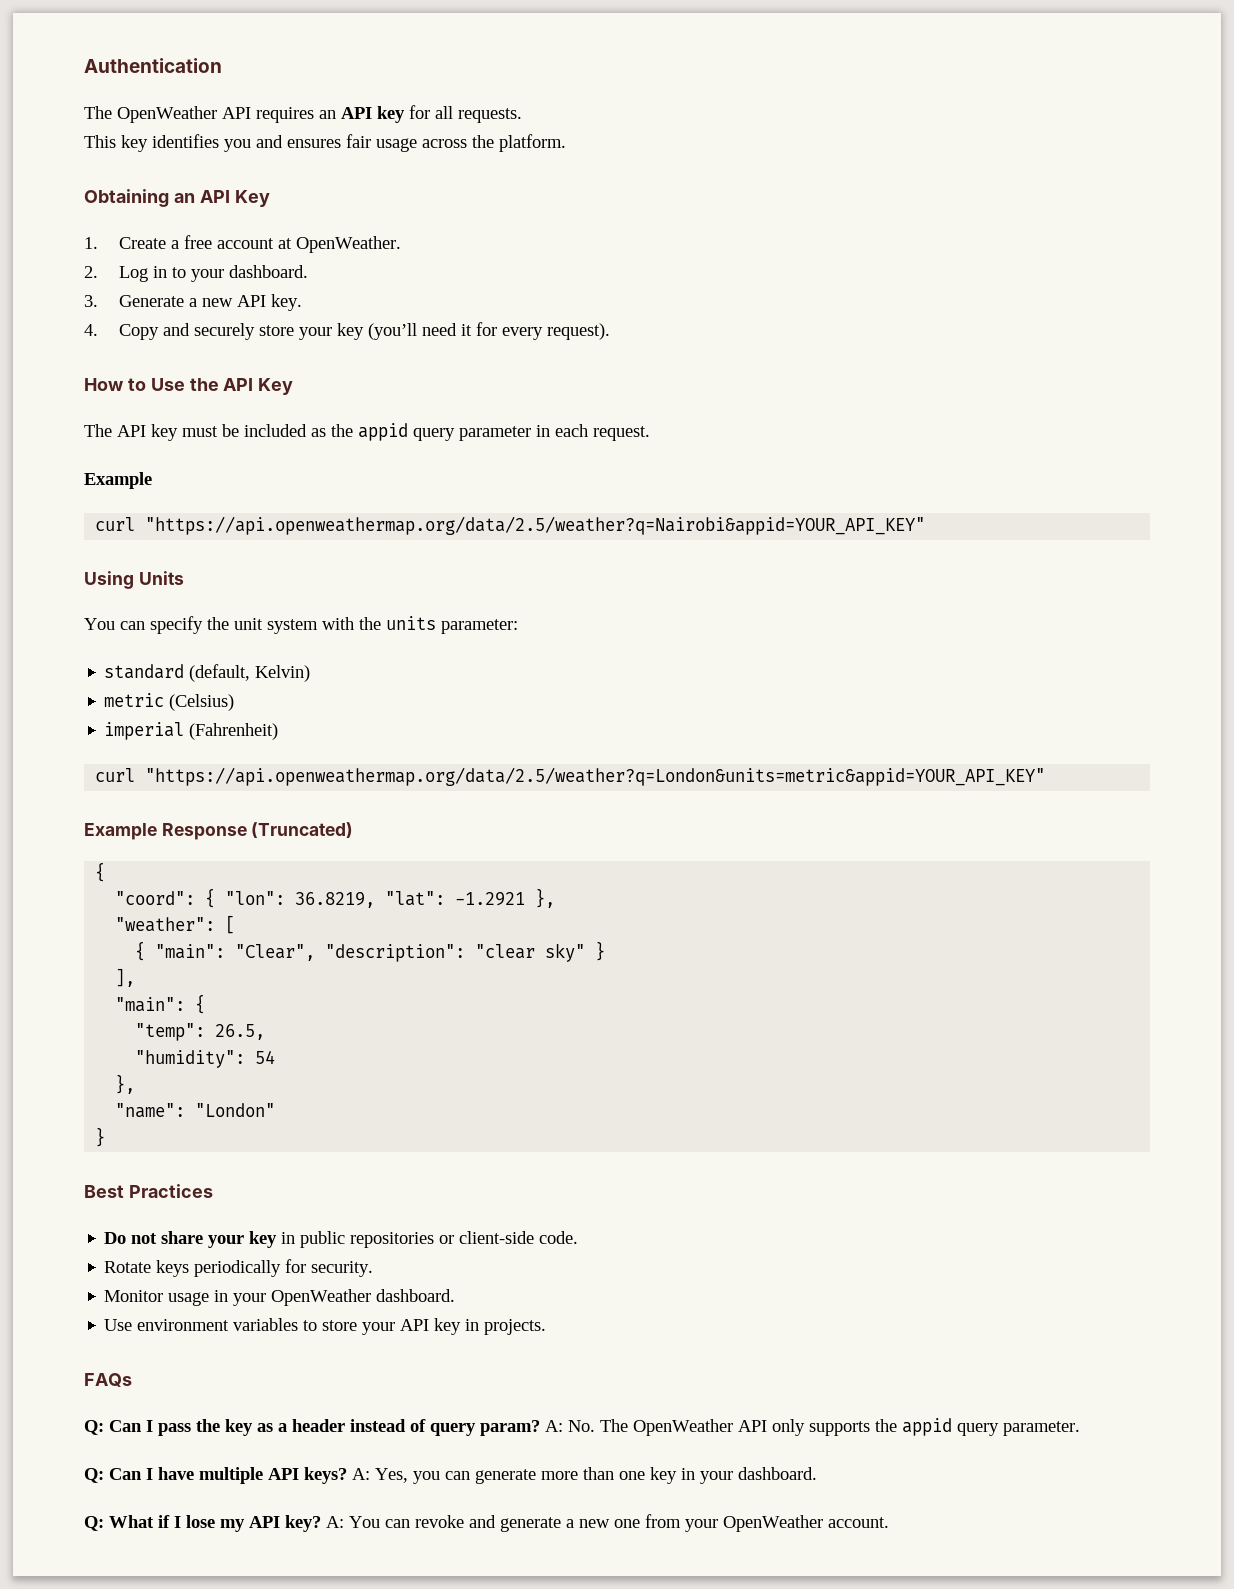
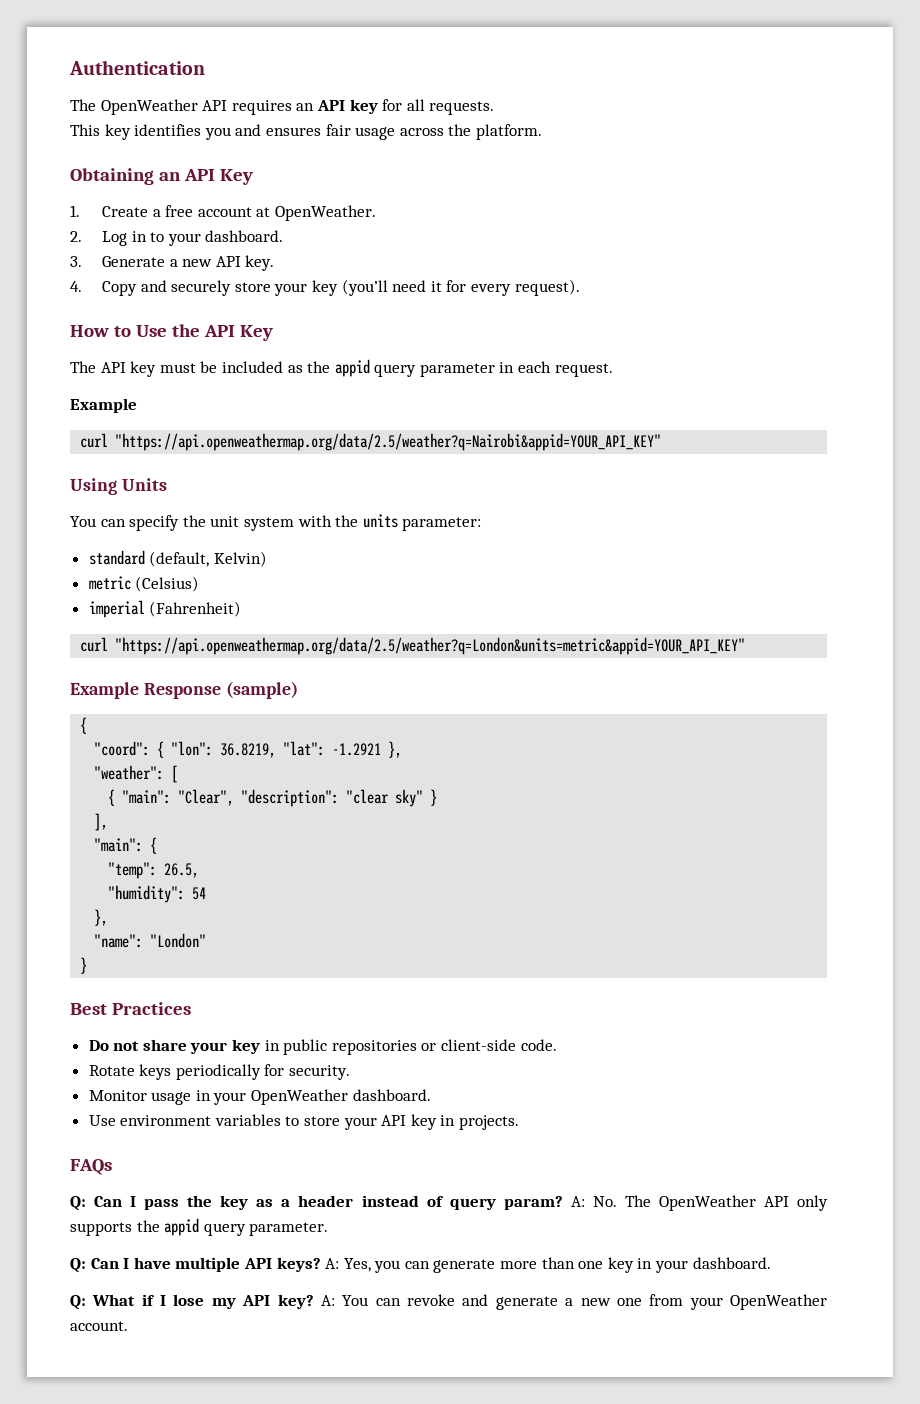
- Example Response (Truncated)
+ Example Response (sample)

